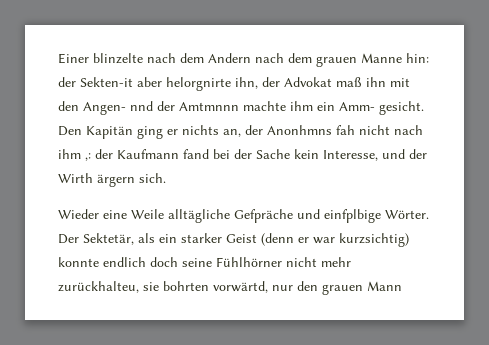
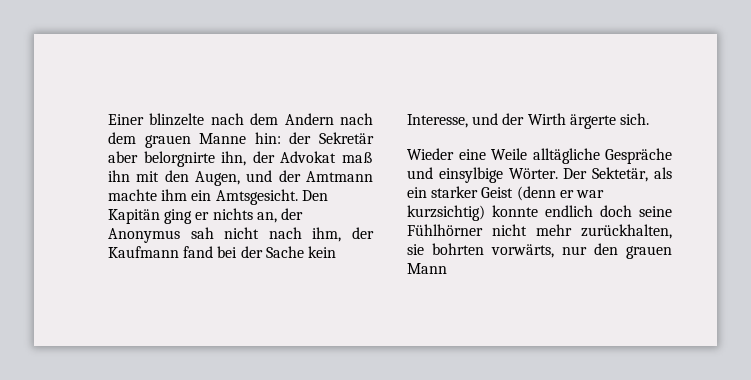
- Einer blinzelte nach dem Andern nach dem grauen Manne hin: der Sekten-it aber helorgnirte ihn, der Advokat maß ihn mit den Angen- nnd der Amtmnnn machte ihm ein Amm- gesicht.
+ Einer blinzelte nach dem Andern nach dem grauen Manne hin: der Sekretär aber belorgnirte ihn, der Advokat maß ihn mit den Augen, und der Amtmann machte ihm ein Amtsgesicht.
- Den Kapitän ging er nichts an, der Anonhmns fah nicht nach ihm ,: der Kaufmann fand bei der Sache kein Interesse, und der Wirth ärgern sich.
+ Den Kapitän ging er nichts an, der Anonymus sah nicht nach ihm, der Kaufmann fand bei der Sache kein Interesse, und der Wirth ärgerte sich.
- Wieder eine Weile alltägliche Gefpräche und einfplbige Wörter.
+ Wieder eine Weile alltägliche Gespräche und einsylbige Wörter.
- Der Sektetär, als ein starker Geist (denn er war kurzsichtig) konnte endlich doch seine Fühlhörner nicht mehr zurückhalteu, sie bohrten vorwärtd, nur den grauen Mann
+ Der Sektetär, als ein starker Geist (denn er war kurzsichtig) konnte endlich doch seine Fühlhörner nicht mehr zurückhalten, sie bohrten vorwärts, nur den grauen Mann

